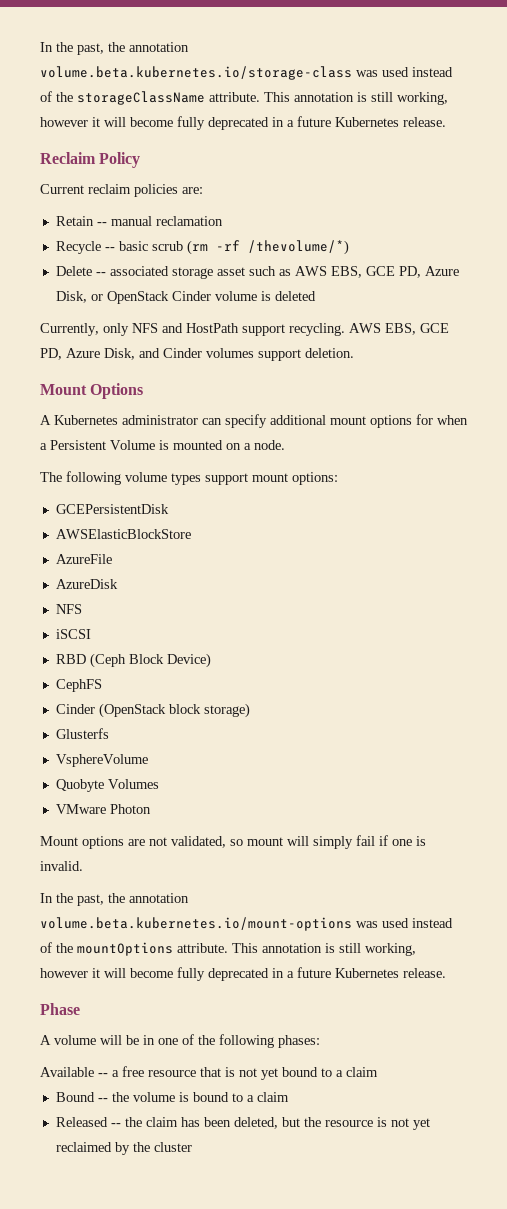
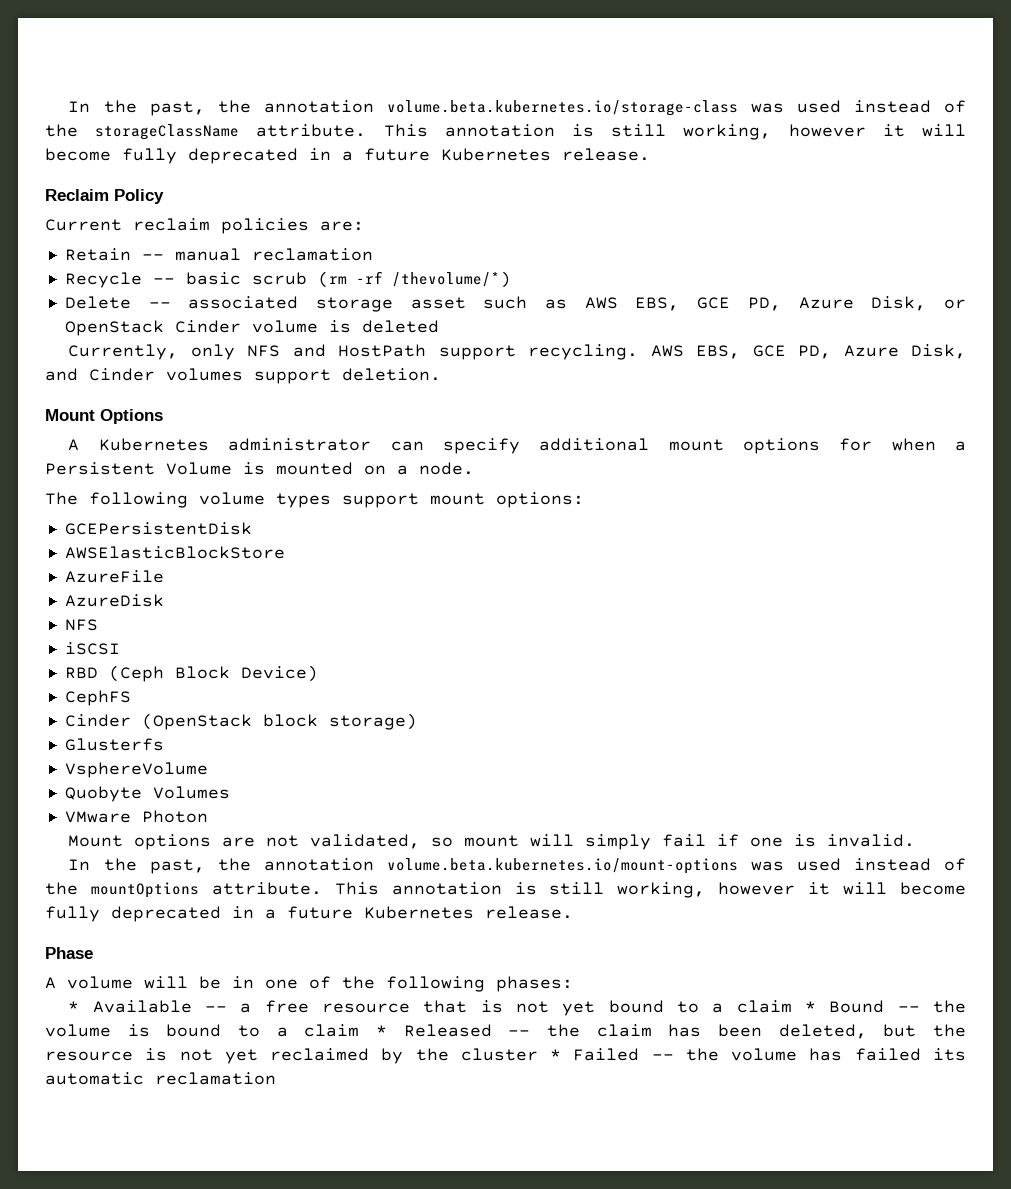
- Available -- a free resource that is not yet bound to a claim
- Bound -- the volume is bound to a claim
- Released -- the claim has been deleted, but the resource is not yet reclaimed by the cluster
+ * Available -- a free resource that is not yet bound to a claim * Bound -- the volume is bound to a claim * Released -- the claim has been deleted, but the resource is not yet reclaimed by the cluster * Failed -- the volume has failed its automatic reclamation

